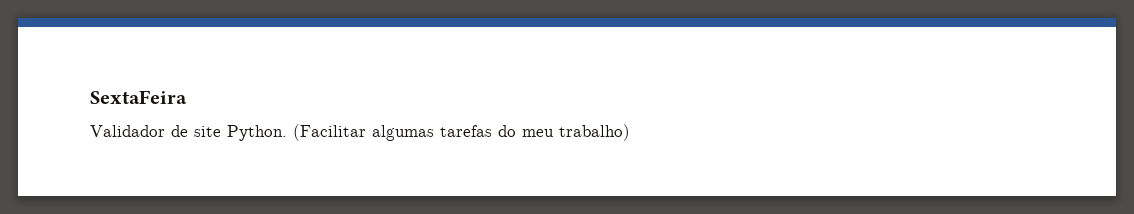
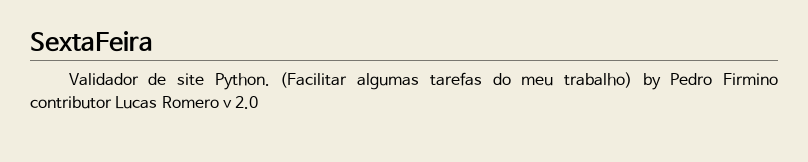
- (Facilitar algumas tarefas do meu trabalho)
+ (Facilitar algumas tarefas do meu trabalho) by Pedro Firmino contributor Lucas Romero v 2.0

